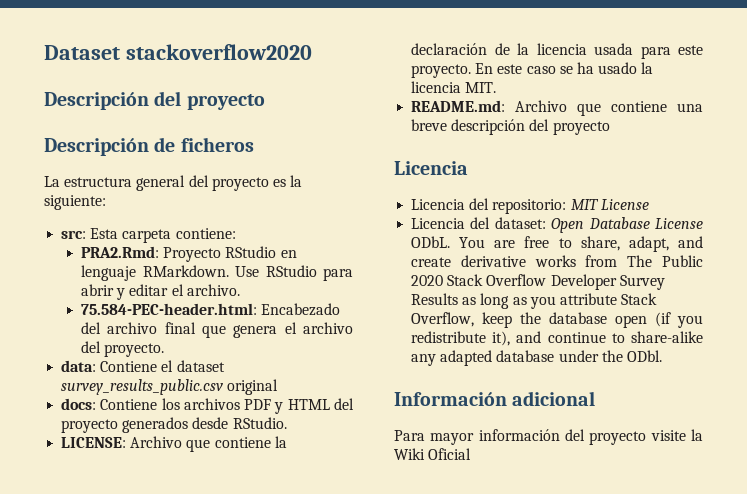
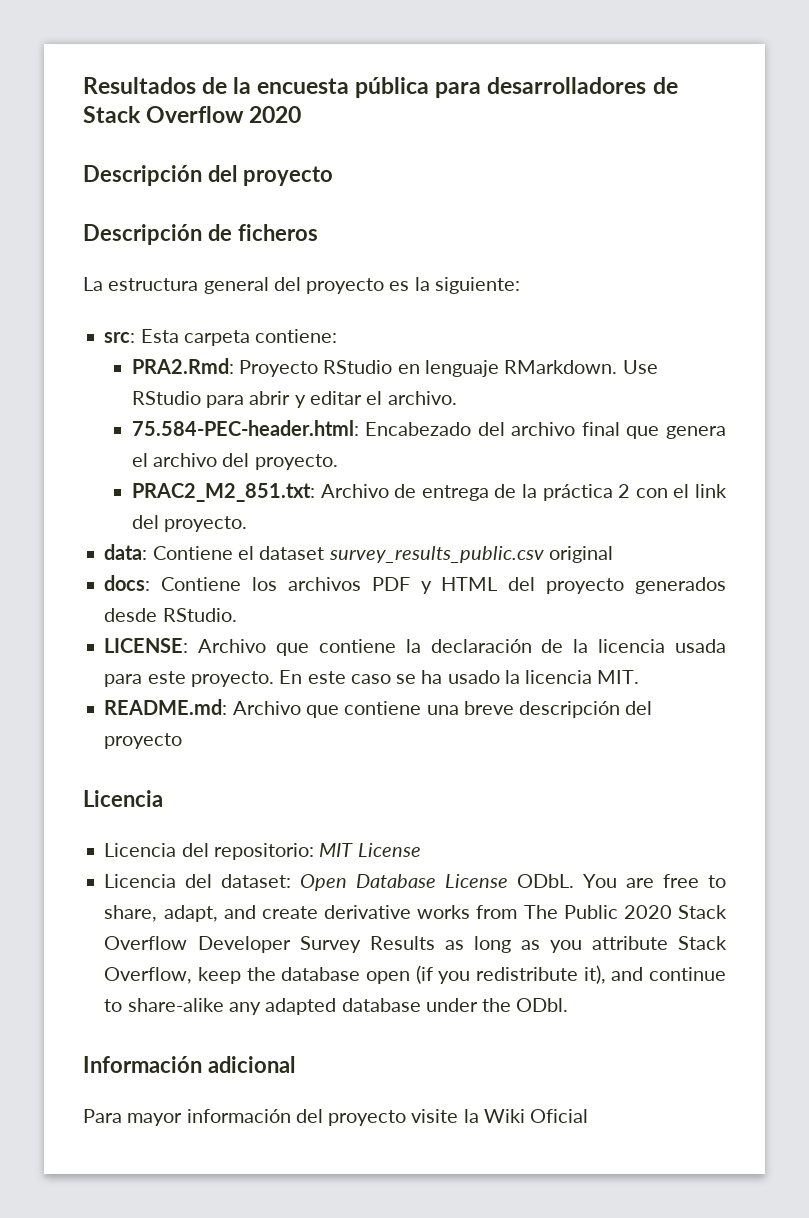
- Dataset stackoverflow2020
+ Resultados de la encuesta pública para desarrolladores de Stack Overflow 2020
+ PRAC2_M2_851.txt: Archivo de entrega de la práctica 2 con el link del proyecto.

